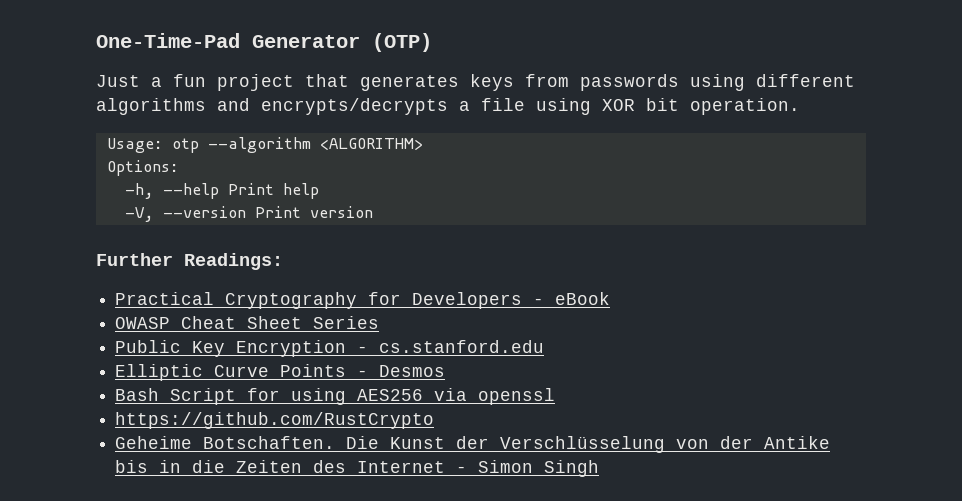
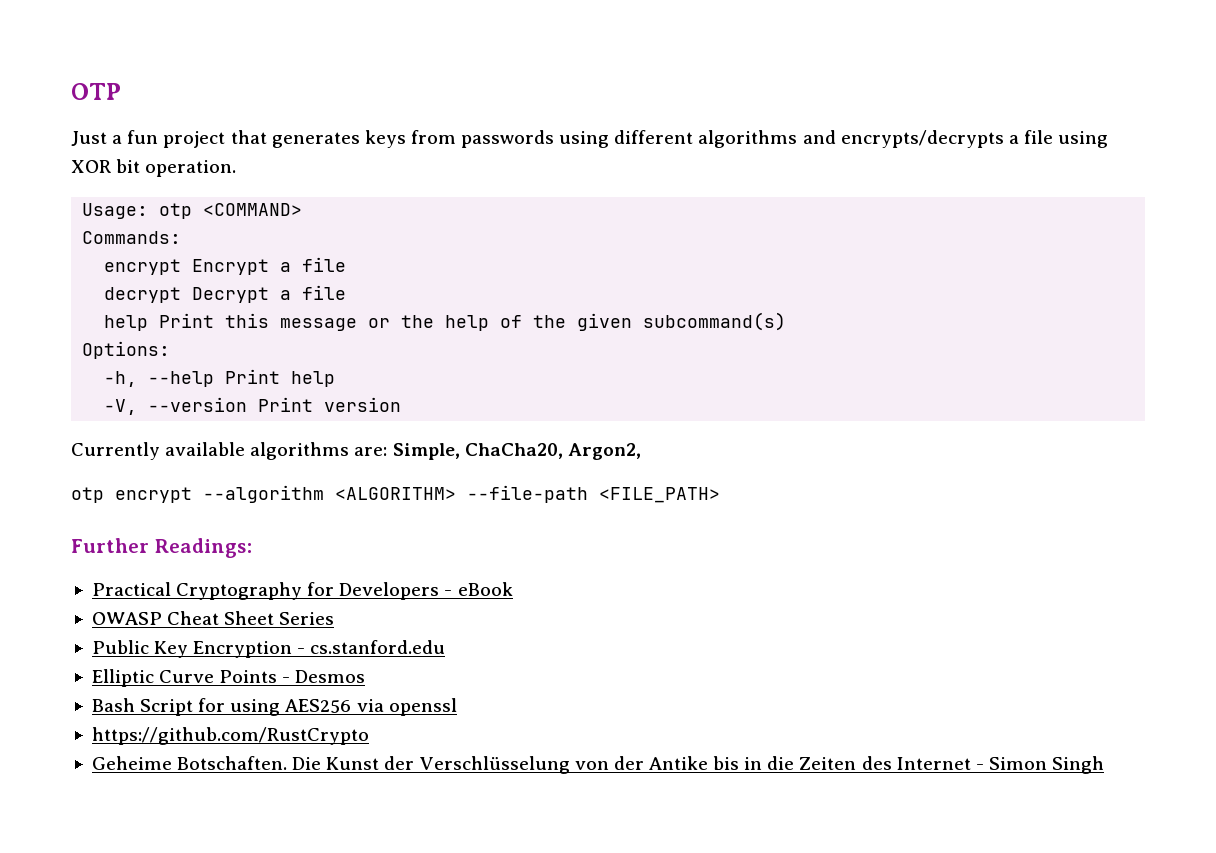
- One-Time-Pad Generator (OTP)
+ OTP
- Usage: otp --algorithm <ALGORITHM>
+ Usage: otp <COMMAND>
+ Commands:
+ encrypt Encrypt a file
+ decrypt Decrypt a file
+ help Print this message or the help of the given subcommand(s)
+ Currently available algorithms are: Simple, ChaCha20, Argon2,
+ otp encrypt --algorithm <ALGORITHM> --file-path <FILE_PATH>

